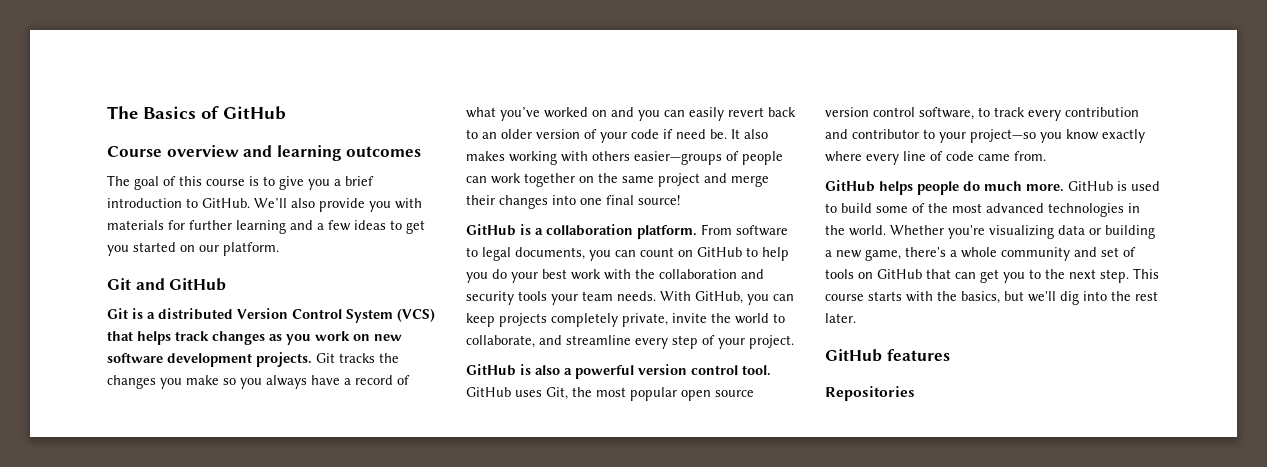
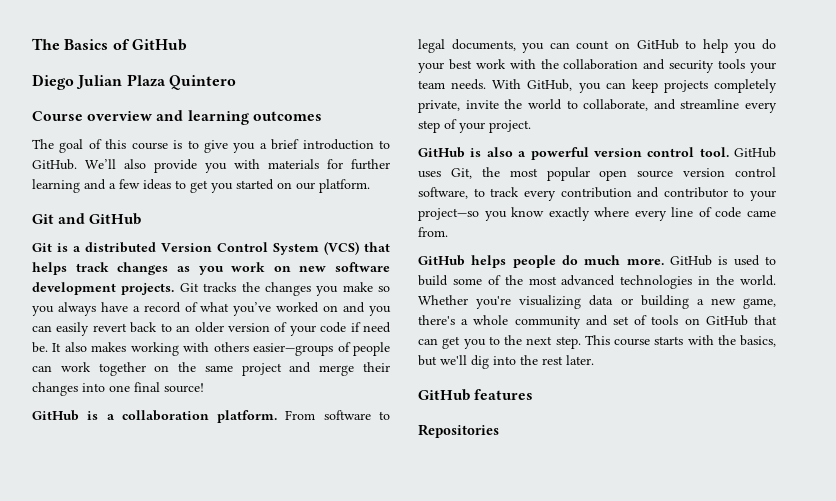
+ Diego Julian Plaza Quintero

